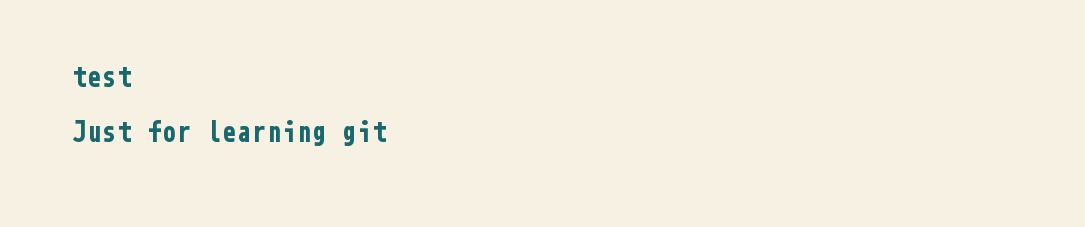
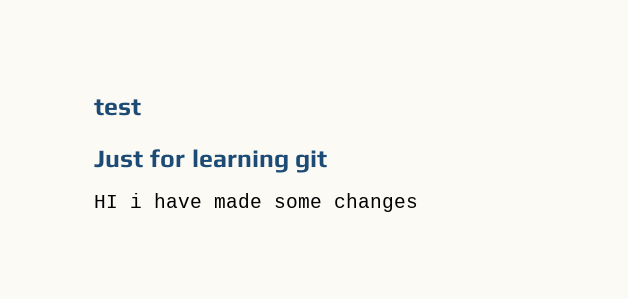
+ HI i have made some changes

